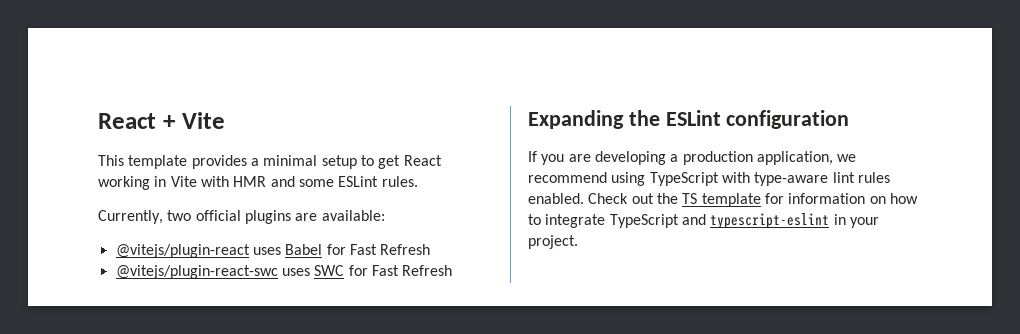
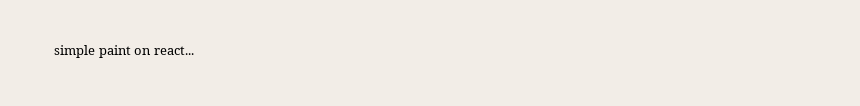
- React + Vite
- This template provides a minimal setup to get React working in Vite with HMR and some ESLint rules.
- Currently, two official plugins are available:
- @vitejs/plugin-react uses Babel for Fast Refresh
- @vitejs/plugin-react-swc uses SWC for Fast Refresh
- Expanding the ESLint configuration
- If you are developing a production application, we recommend using TypeScript with type-aware lint rules enabled. Check out the TS template for information on how to integrate TypeScript and typescript-eslint in your project.
+ simple paint on react...

